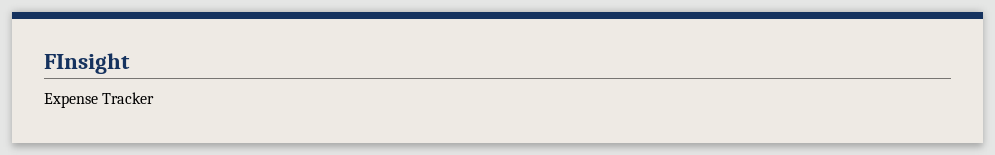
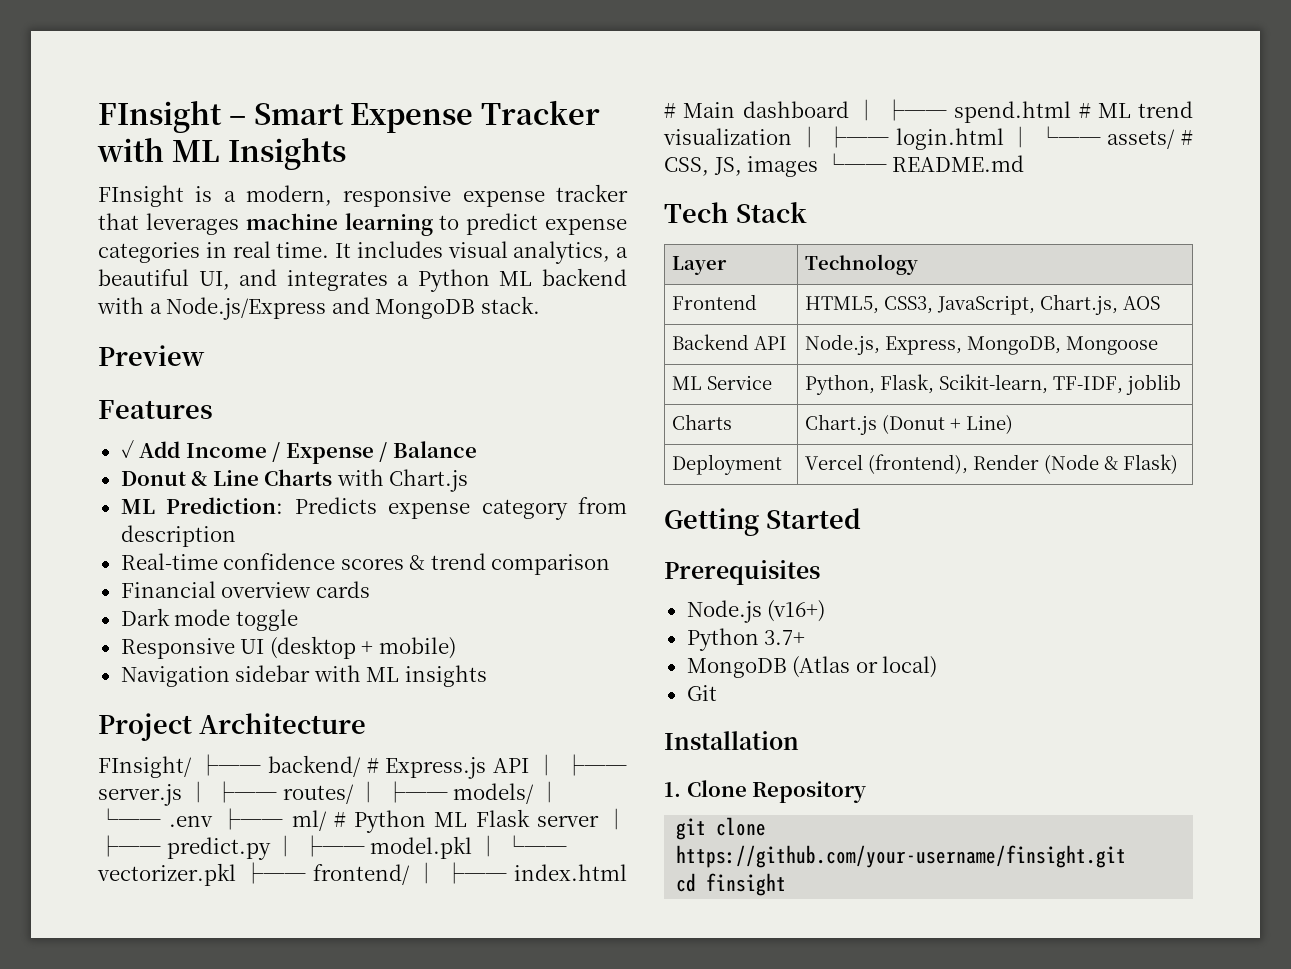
- FInsight
- Expense Tracker
+ FInsight – Smart Expense Tracker with ML Insights
+ FInsight is a modern, responsive expense tracker that leverages machine learning to predict expense categories in real time. It includes visual analytics, a beautiful UI, and integrates a Python ML backend with a Node.js/Express and MongoDB stack.
+ Preview
+ Features
+ ✓ Add Income / Expense / Balance
+ Donut & Line Charts with Chart.js
+ ML Prediction: Predicts expense category from description
+ Real-time confidence scores & trend comparison
+ Financial overview cards
+ Dark mode toggle
+ Responsive UI (desktop + mobile)
+ Navigation sidebar with ML insights
+ Project Architecture
+ FInsight/ ├── backend/ # Express.js API │ ├── server.js │ ├── routes/ │ ├── models/ │ └── .env ├── ml/ # Python ML Flask server │ ├── predict.py │ ├── model.pkl │ └── vectorizer.pkl ├── frontend/ │ ├── index.html # Main dashboard │ ├── spend.html # ML trend visualization │ ├── login.html │ └── assets/ # CSS, JS, images └── README.md
+ Tech Stack
+ Layer | Technology
+ Frontend | HTML5, CSS3, JavaScript, Chart.js, AOS
+ Backend API | Node.js, Express, MongoDB, Mongoose
+ ML Service | Python, Flask, Scikit-learn, TF-IDF, joblib
+ Charts | Chart.js (Donut + Line)
+ Deployment | Vercel (frontend), Render (Node & Flask)
+ Getting Started
+ Prerequisites
+ Node.js (v16+)
+ Python 3.7+
+ MongoDB (Atlas or local)
+ Git
+ Installation
+ 1. Clone Repository
+ git clone https://github.com/your-username/finsight.git
+ cd finsight

